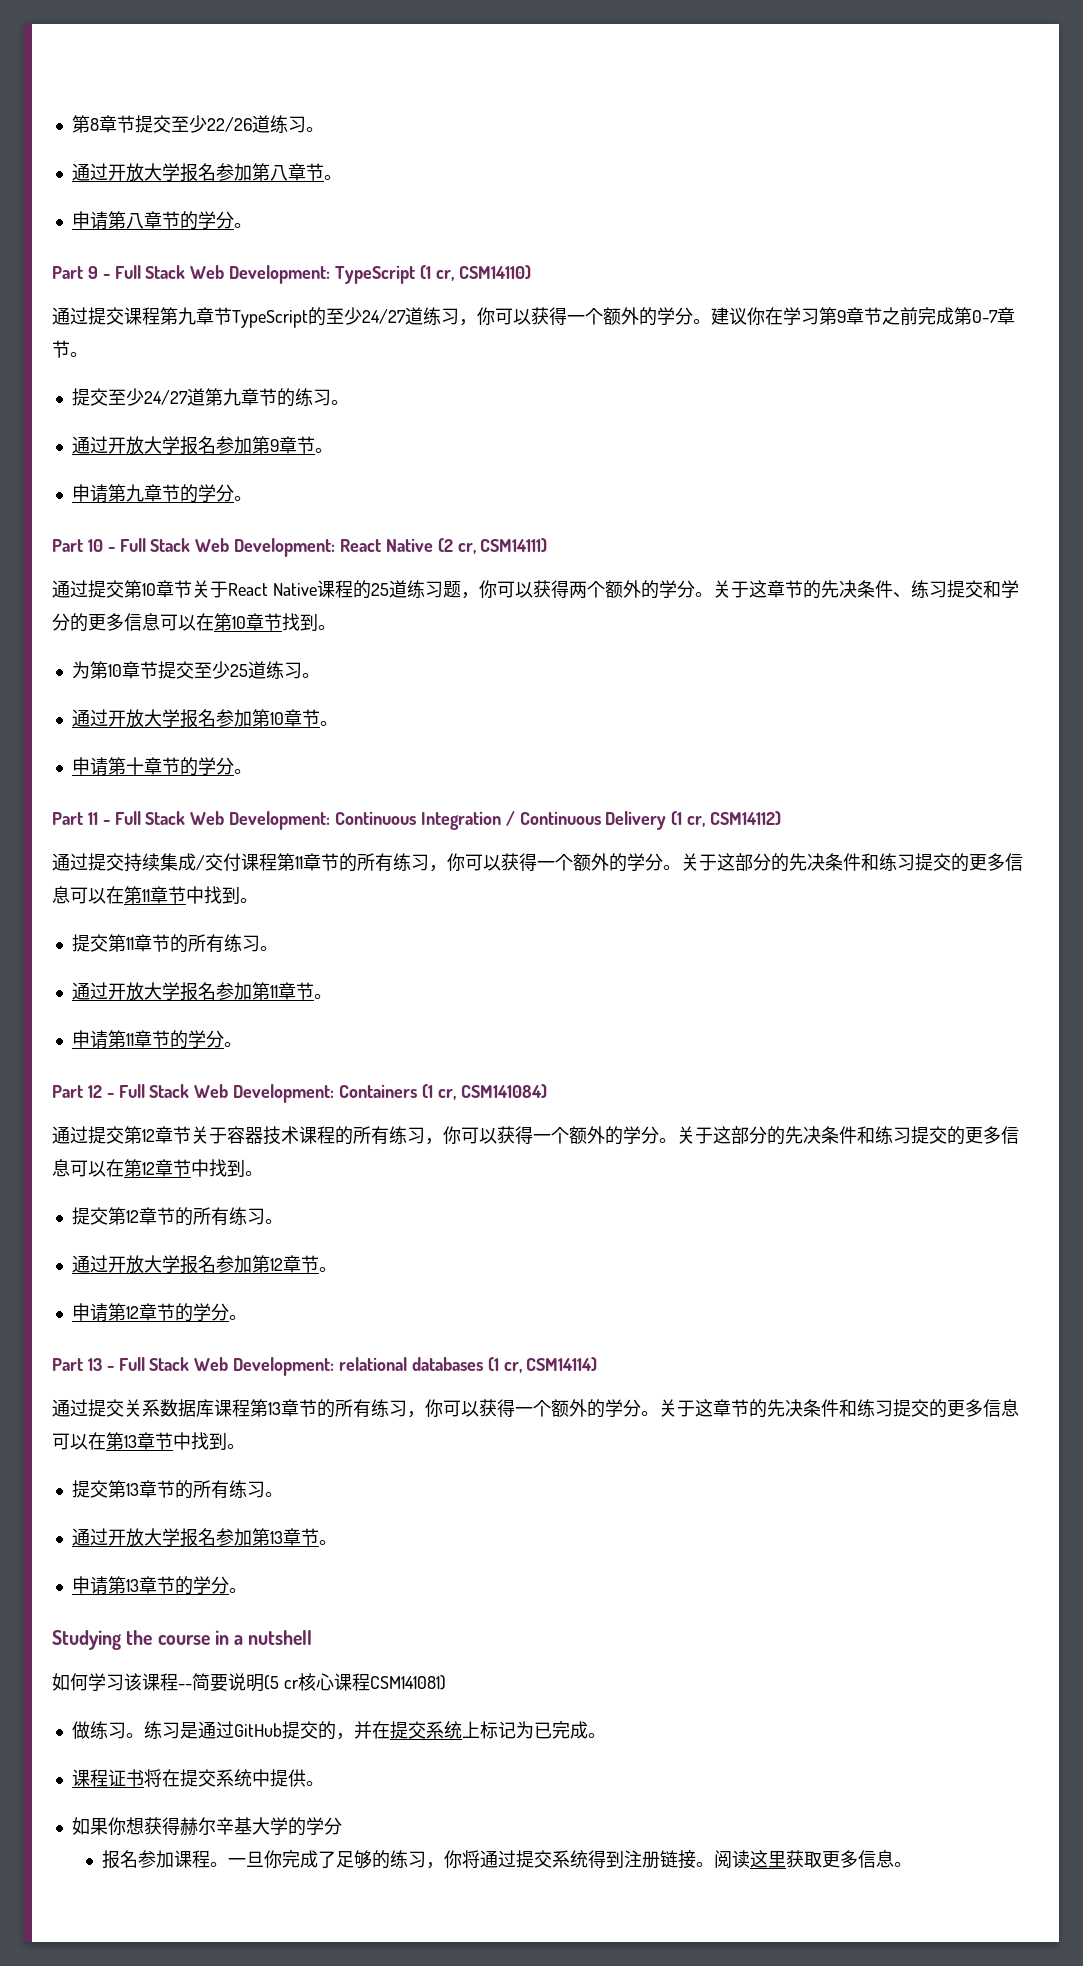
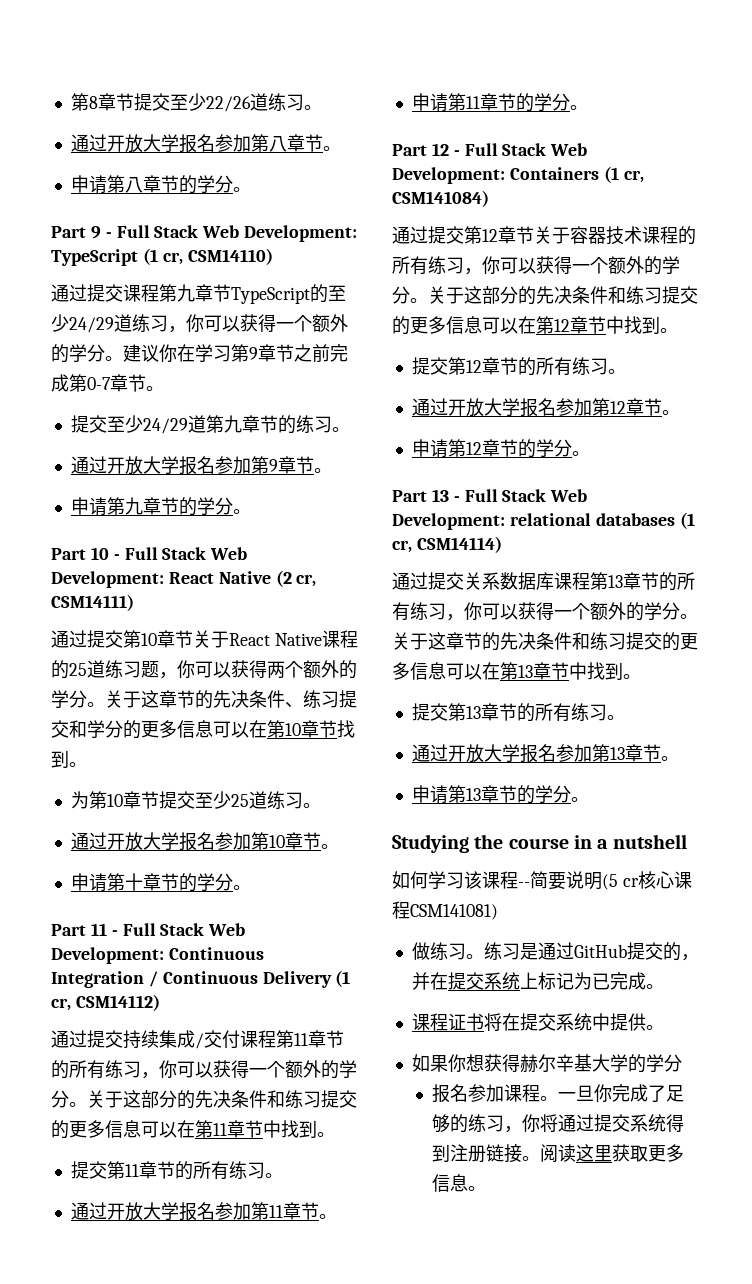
- 通过提交课程第九章节TypeScript的至少24/27道练习，你可以获得一个额外的学分。
+ 通过提交课程第九章节TypeScript的至少24/29道练习，你可以获得一个额外的学分。
- 提交至少24/27道第九章节的练习。
+ 提交至少24/29道第九章节的练习。

